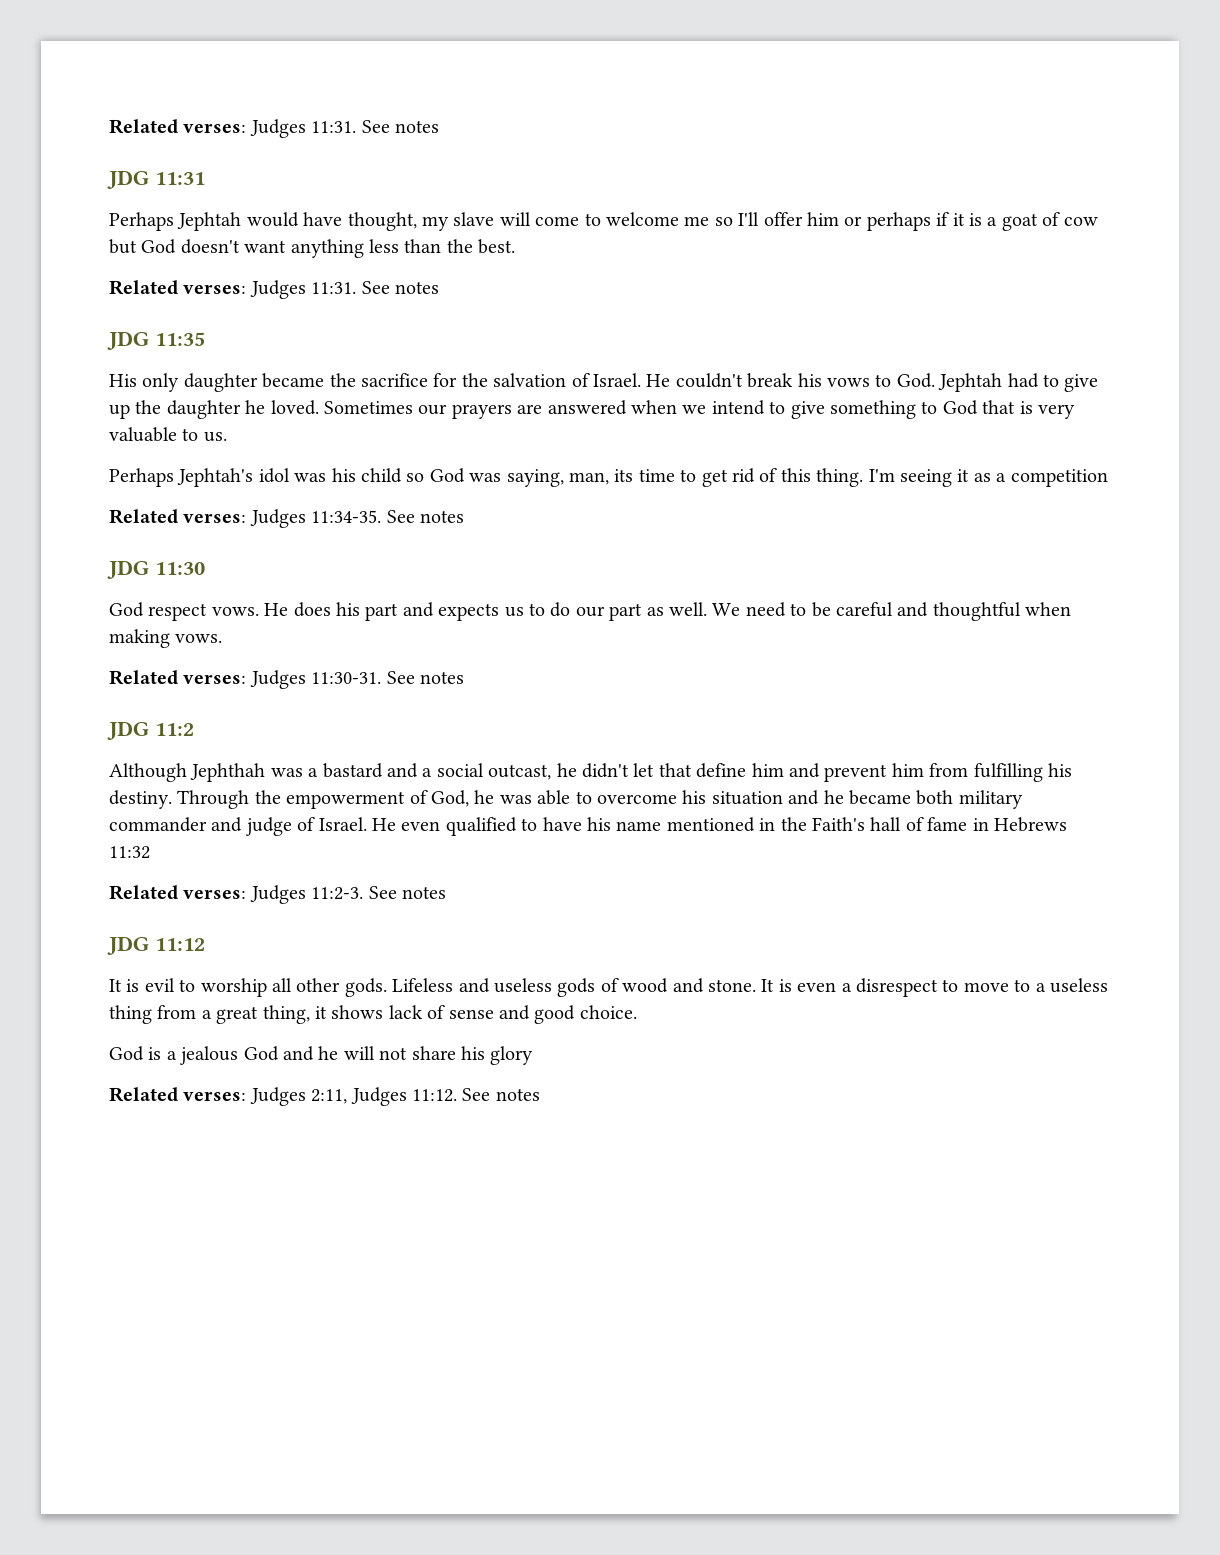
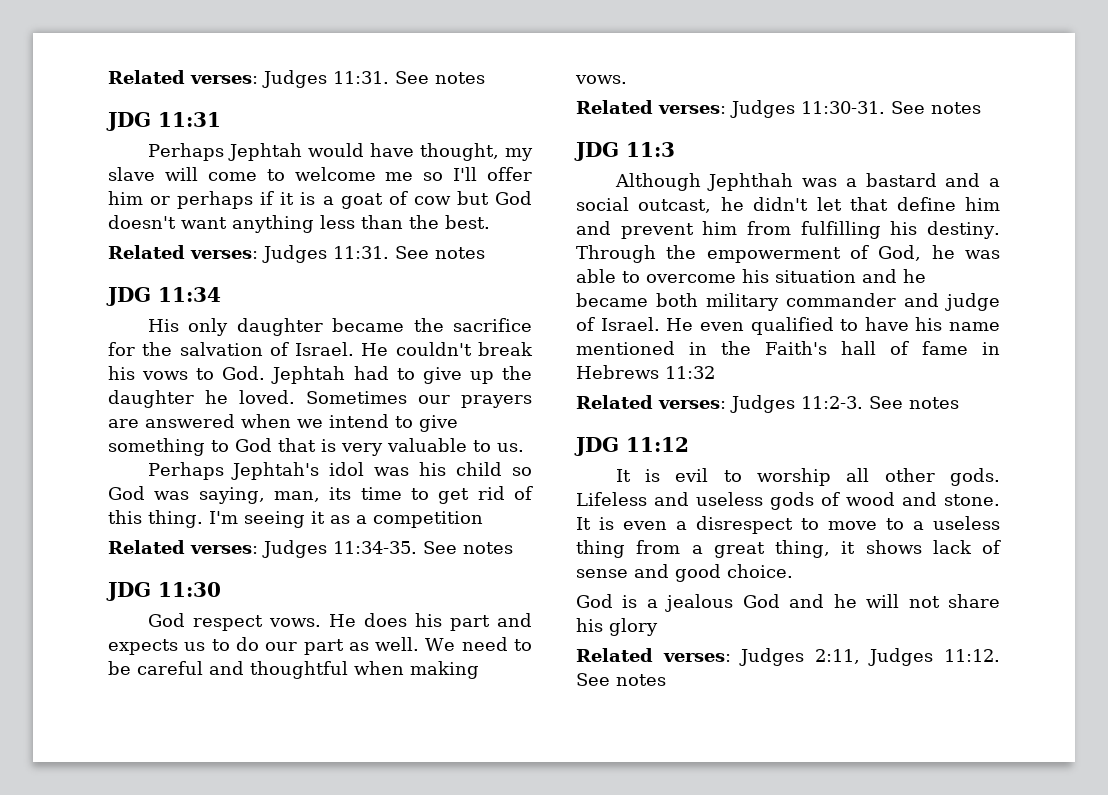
- JDG 11:35
+ JDG 11:34
- JDG 11:2
+ JDG 11:3

